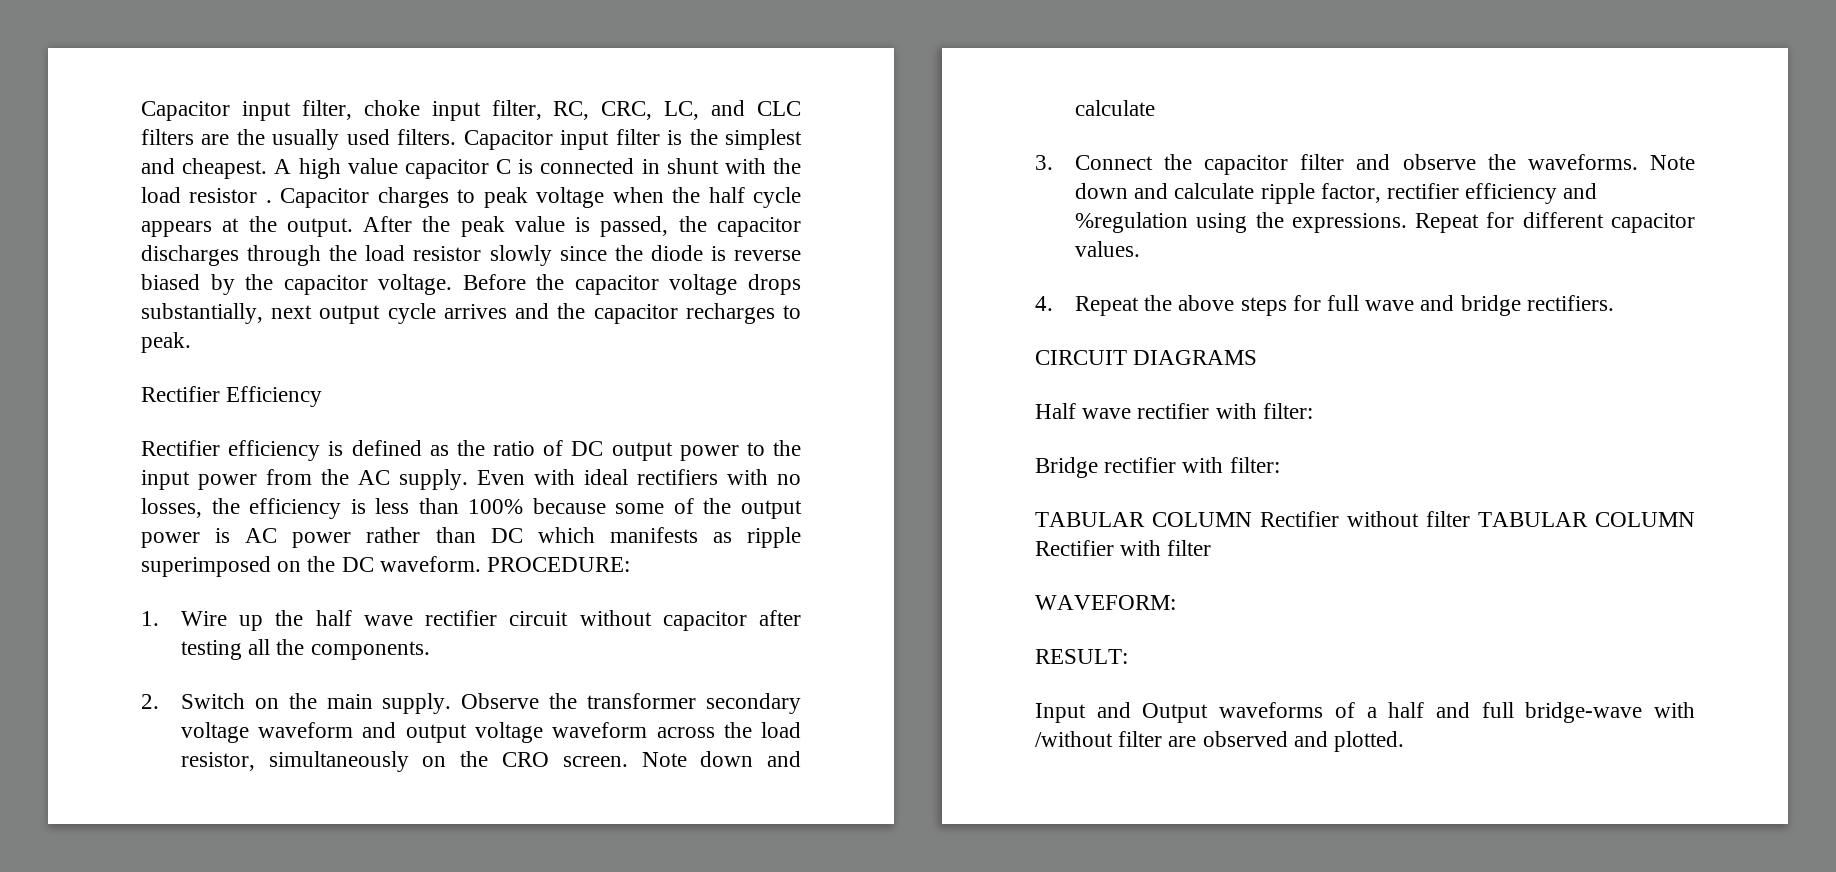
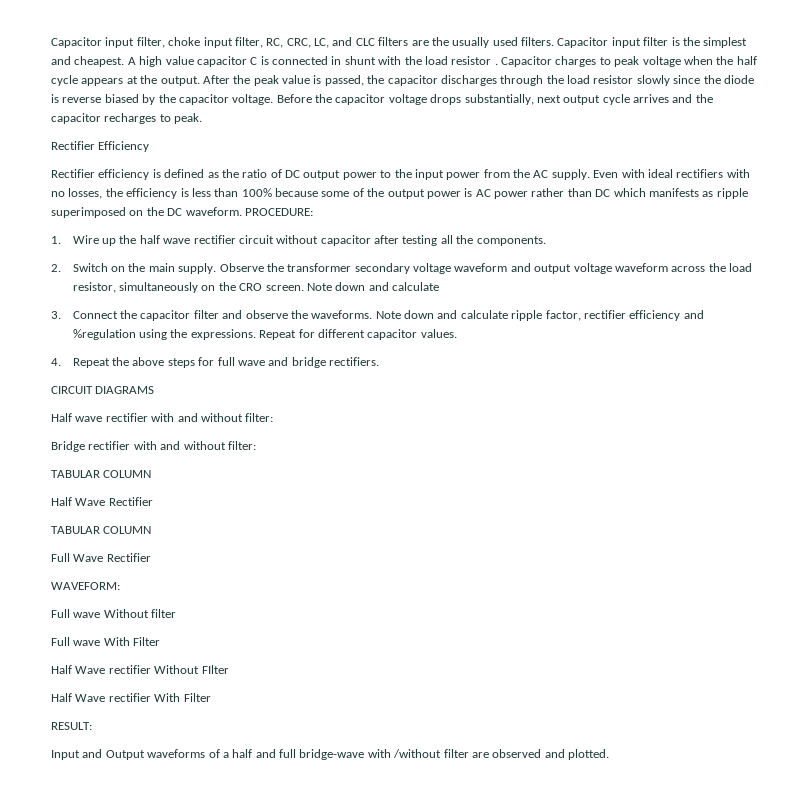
- Half wave rectifier with filter:
+ Half wave rectifier with and without filter:
- Bridge rectifier with filter:
- TABULAR COLUMN Rectifier without filter TABULAR COLUMN Rectifier with filter
+ Bridge rectifier with and without filter:
+ TABULAR COLUMN
+ Half Wave Rectifier
+ TABULAR COLUMN
+ Full Wave Rectifier
  WAVEFORM:
+ Full wave Without filter
+ Full wave With Filter
+ Half Wave rectifier Without FIlter
+ Half Wave rectifier With Filter

